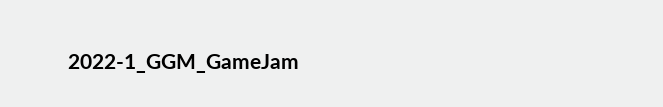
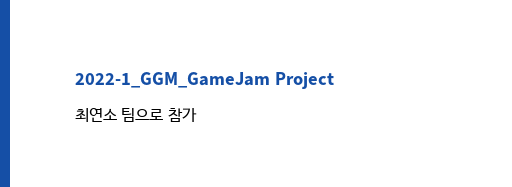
- 2022-1_GGM_GameJam
+ 2022-1_GGM_GameJam Project
+ 최연소 팀으로 참가

